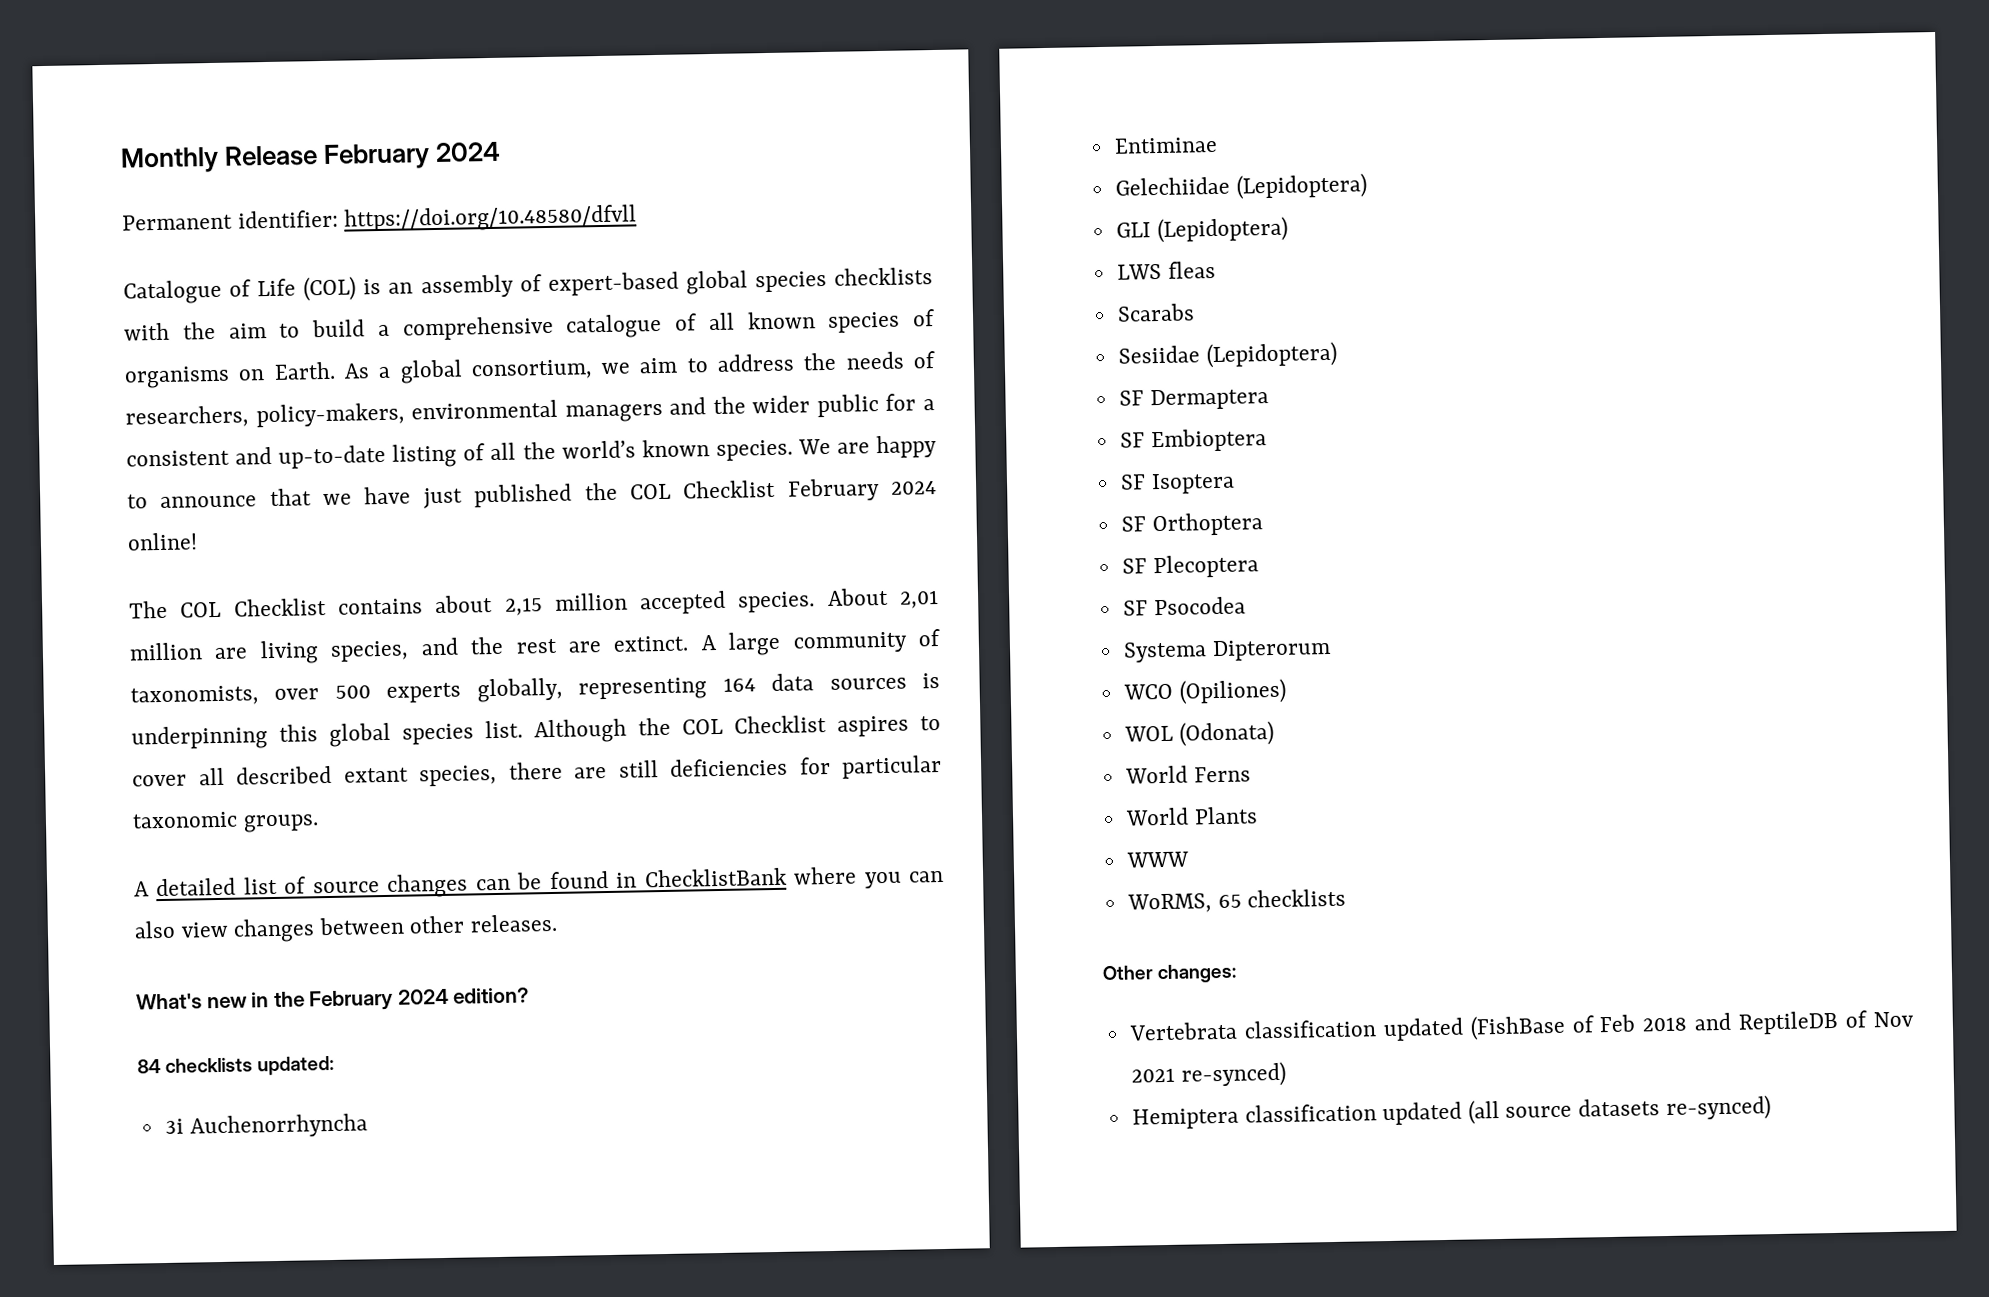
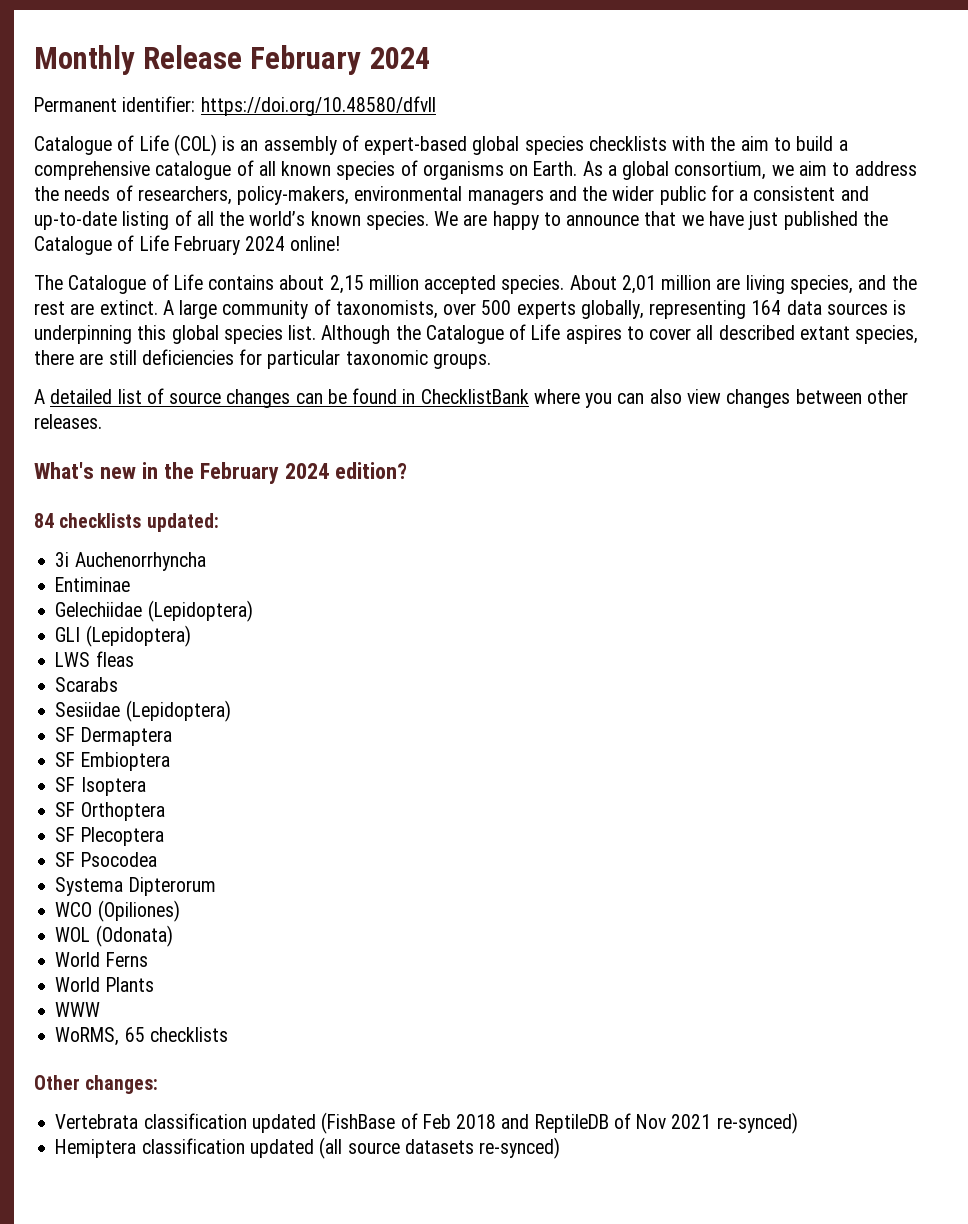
- We are happy to announce that we have just published the COL Checklist February 2024 online!
+ We are happy to announce that we have just published the Catalogue of Life February 2024 online!
- The COL Checklist contains about 2,15 million accepted species.
+ The Catalogue of Life contains about 2,15 million accepted species.
- Although the COL Checklist aspires to cover all described extant species, there are still deficiencies for particular taxonomic groups.
+ Although the Catalogue of Life aspires to cover all described extant species, there are still deficiencies for particular taxonomic groups.

